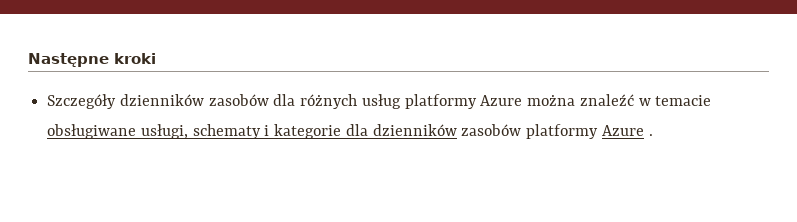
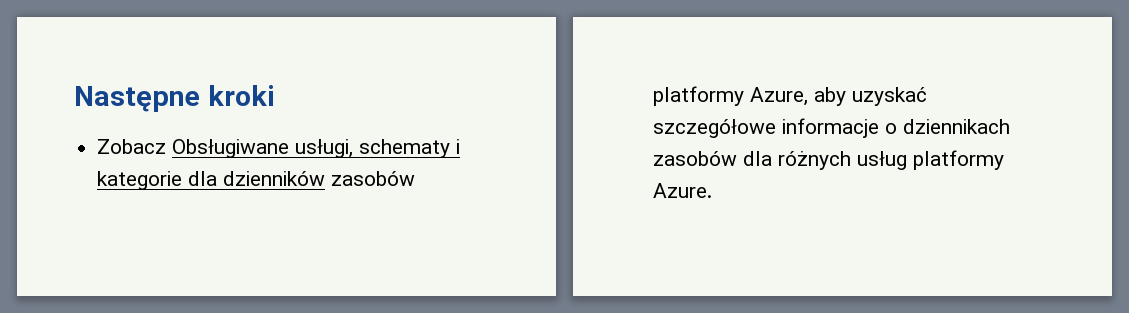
- Szczegóły dzienników zasobów dla różnych usług platformy Azure można znaleźć w temacie obsługiwane usługi, schematy i kategorie dla dzienników zasobów platformy Azure .
+ Zobacz Obsługiwane usługi, schematy i kategorie dla dzienników zasobów platformy Azure, aby uzyskać szczegółowe informacje o dziennikach zasobów dla różnych usług platformy Azure.

